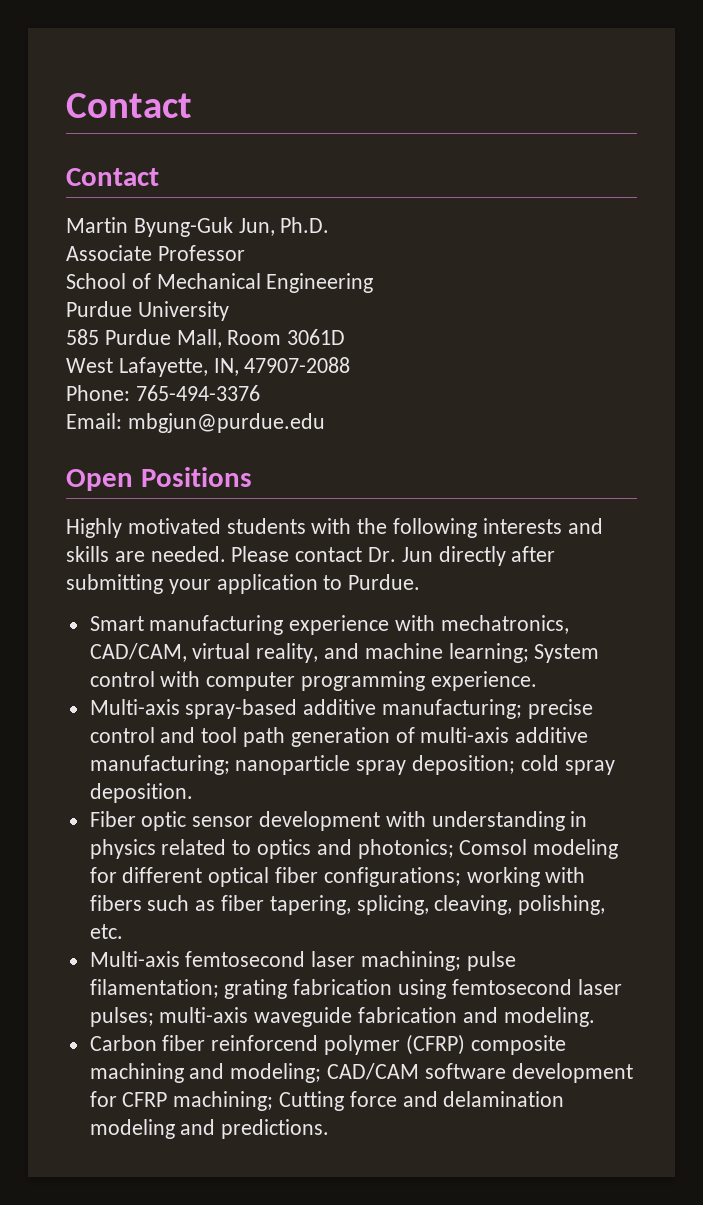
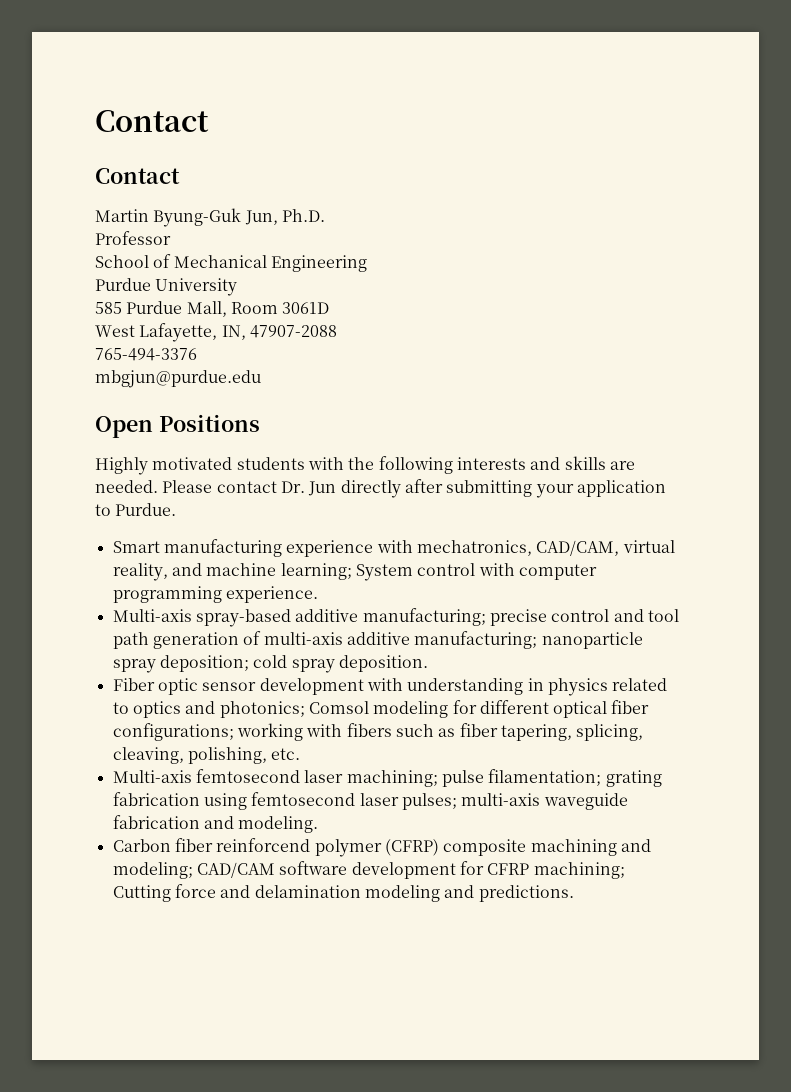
- Associate Professor
+ Professor
- Phone: 765-494-3376
+ 765-494-3376
- Email: mbgjun@purdue.edu
+ mbgjun@purdue.edu

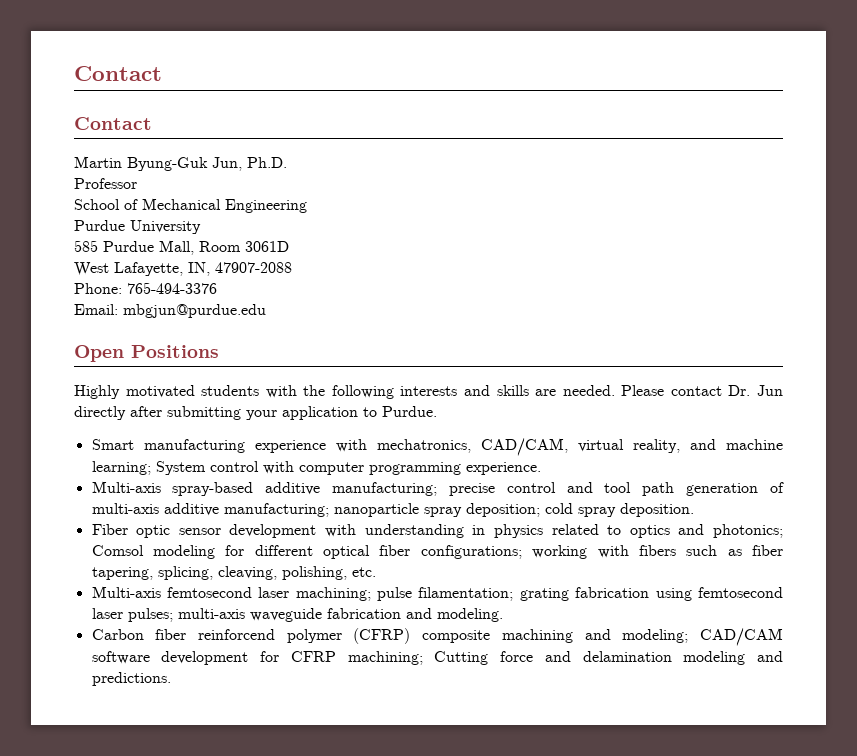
- 765-494-3376
+ Phone: 765-494-3376
- mbgjun@purdue.edu
+ Email: mbgjun@purdue.edu

